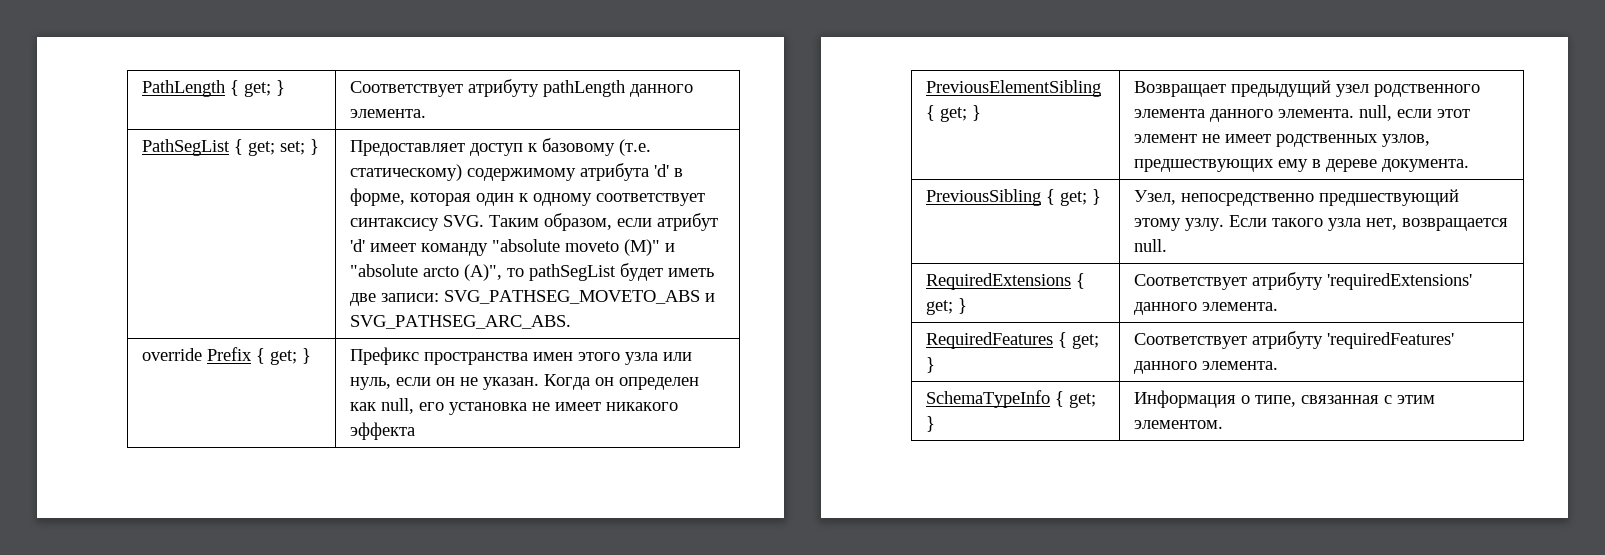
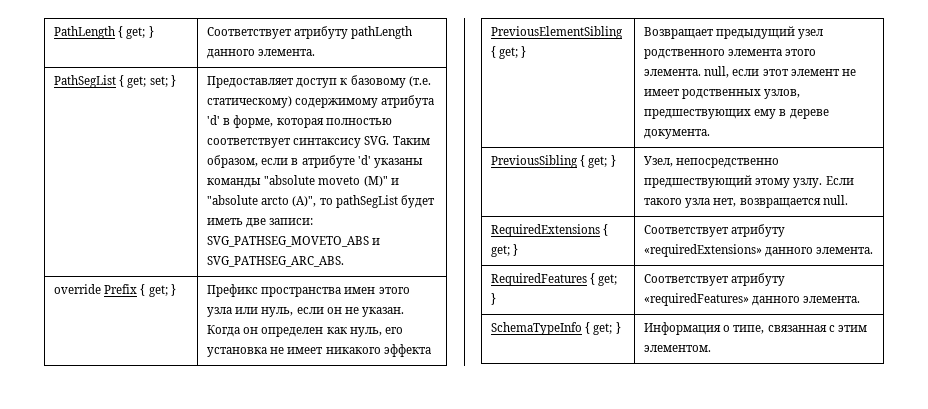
- Предоставляет доступ к базовому (т.е. статическому) содержимому атрибута 'd' в форме, которая один к одному соответствует синтаксису SVG. Таким образом, если атрибут 'd' имеет команду "absolute moveto (M)" и "absolute arcto (A)", то pathSegList будет иметь две записи: SVG_PATHSEG_MOVETO_ABS и SVG_PATHSEG_ARC_ABS.
+ Предоставляет доступ к базовому (т.е. статическому) содержимому атрибута 'd' в форме, которая полностью соответствует синтаксису SVG. Таким образом, если в атрибуте 'd' указаны команды "absolute moveto (M)" и "absolute arcto (A)", то pathSegList будет иметь две записи: SVG_PATHSEG_MOVETO_ABS и SVG_PATHSEG_ARC_ABS.
- override Prefix { get; } | Префикс пространства имен этого узла или нуль, если он не указан. Когда он определен как null, его установка не имеет никакого эффекта
+ override Prefix { get; } | Префикс пространства имен этого узла или нуль, если он не указан. Когда он определен как нуль, его установка не имеет никакого эффекта
- PreviousElementSibling { get; } | Возвращает предыдущий узел родственного элемента данного элемента. null, если этот элемент не имеет родственных узлов, предшествующих ему в дереве документа.
+ PreviousElementSibling { get; } | Возвращает предыдущий узел родственного элемента этого элемента. null, если этот элемент не имеет родственных узлов, предшествующих ему в дереве документа.
- RequiredExtensions { get; } | Соответствует атрибуту 'requiredExtensions' данного элемента.
+ RequiredExtensions { get; } | Соответствует атрибуту «requiredExtensions» данного элемента.
- RequiredFeatures { get; } | Соответствует атрибуту 'requiredFeatures' данного элемента.
+ RequiredFeatures { get; } | Соответствует атрибуту «requiredFeatures» данного элемента.

